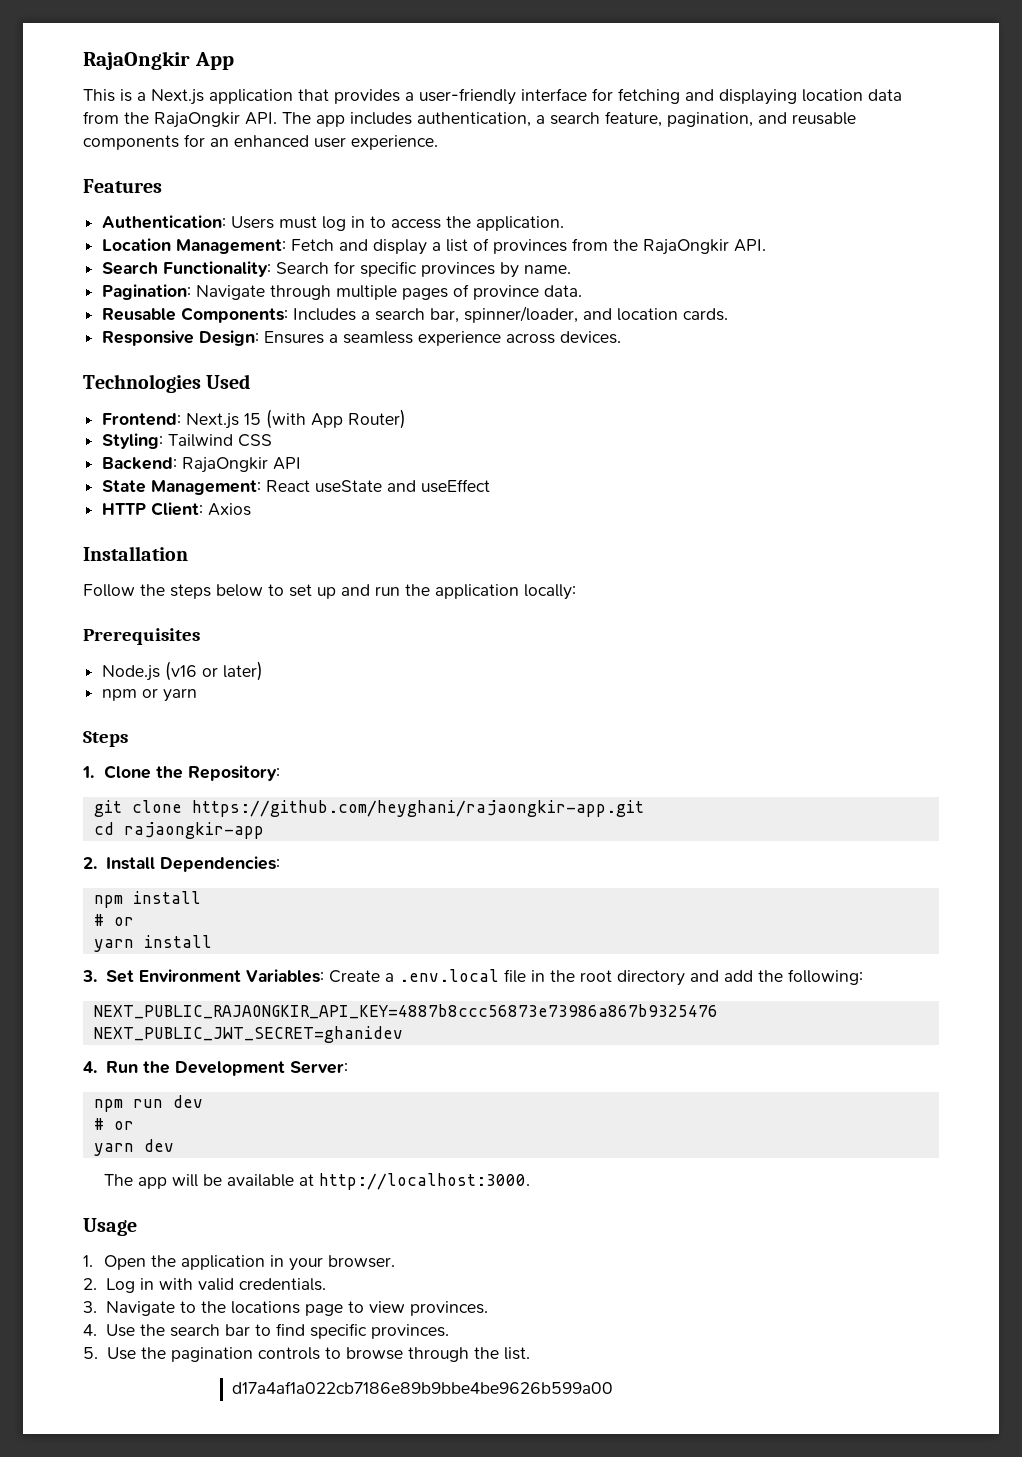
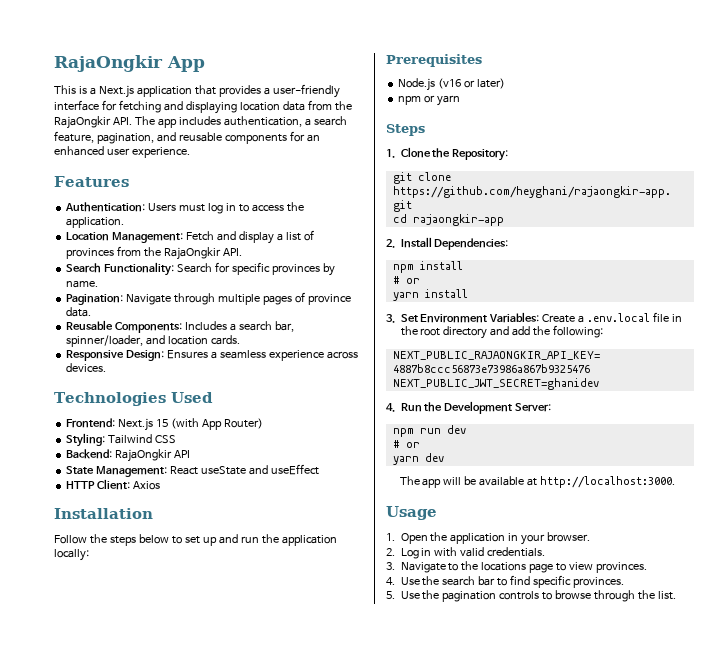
- d17a4af1a022cb7186e89b9bbe4be9626b599a00

